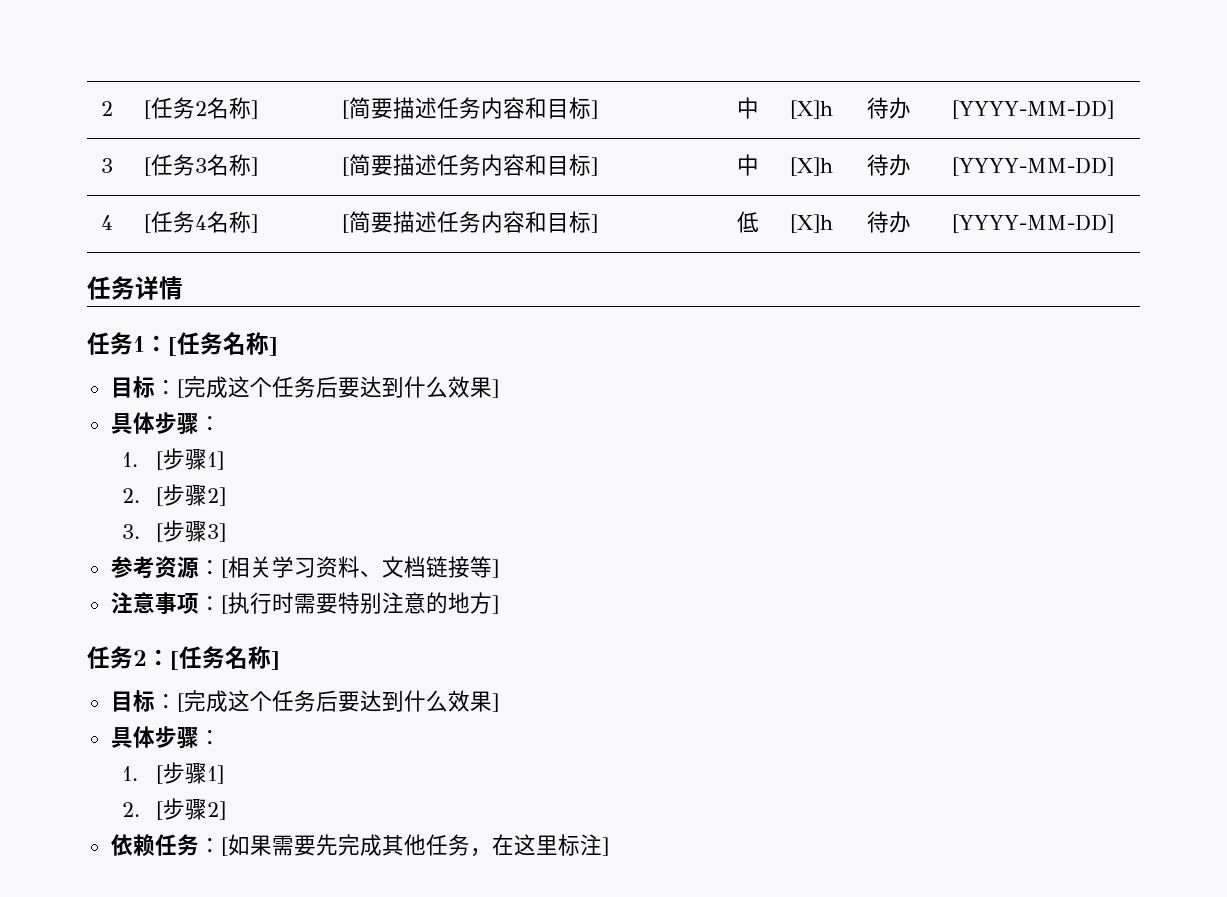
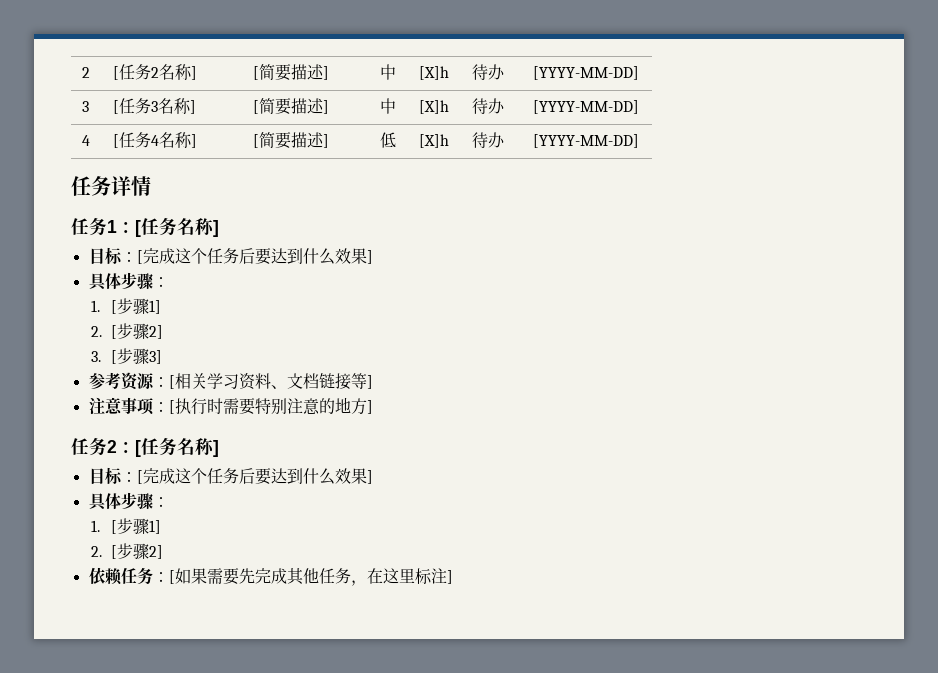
- 2 | [任务2名称] | [简要描述任务内容和目标] | 中 | [X]h | 待办 | [YYYY-MM-DD]
+ 2 | [任务2名称] | [简要描述] | 中 | [X]h | 待办 | [YYYY-MM-DD]
- 3 | [任务3名称] | [简要描述任务内容和目标] | 中 | [X]h | 待办 | [YYYY-MM-DD]
+ 3 | [任务3名称] | [简要描述] | 中 | [X]h | 待办 | [YYYY-MM-DD]
- 4 | [任务4名称] | [简要描述任务内容和目标] | 低 | [X]h | 待办 | [YYYY-MM-DD]
+ 4 | [任务4名称] | [简要描述] | 低 | [X]h | 待办 | [YYYY-MM-DD]

